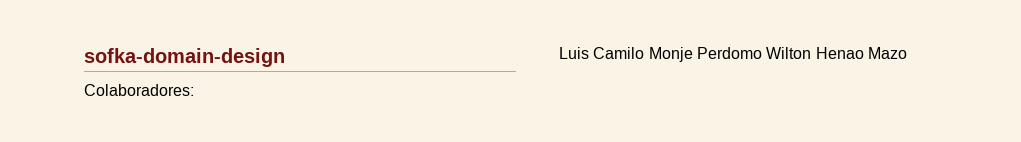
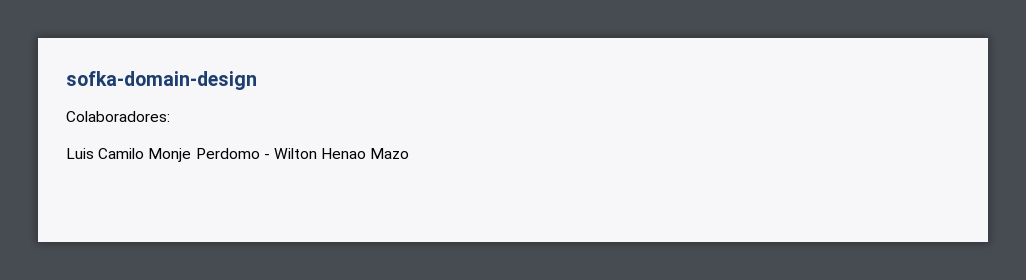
- Luis Camilo Monje Perdomo Wilton Henao Mazo
+ Luis Camilo Monje Perdomo - Wilton Henao Mazo

